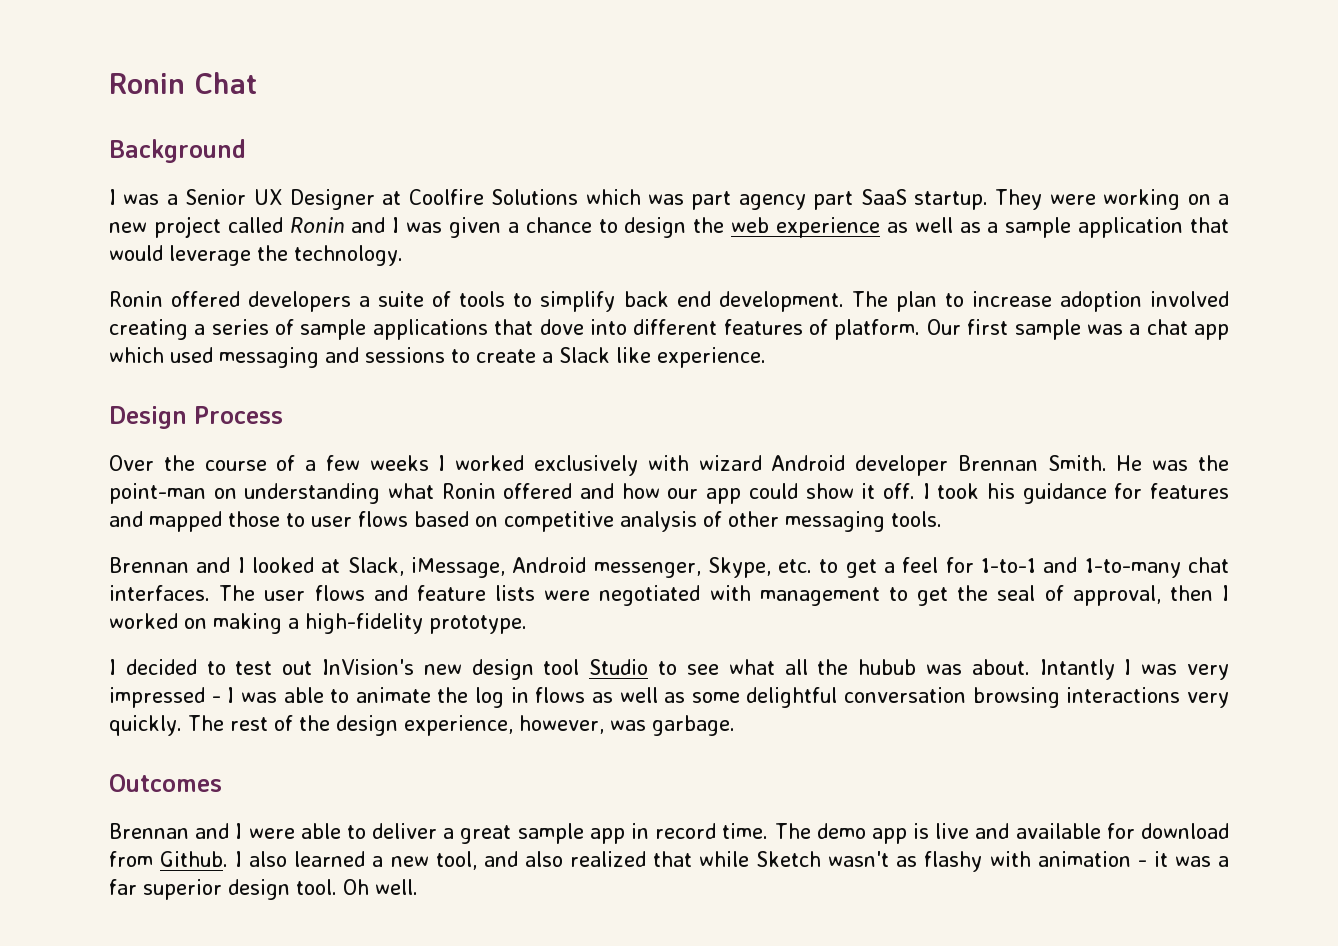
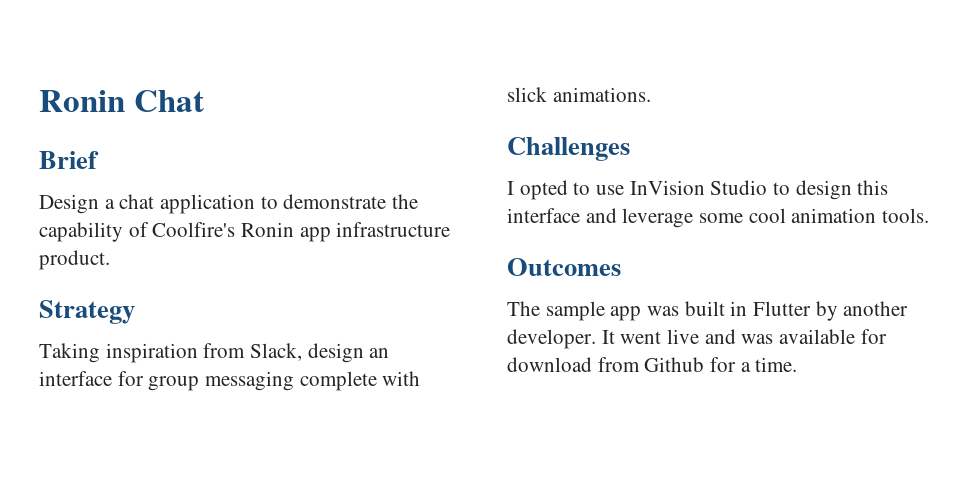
- Background
- I was a Senior UX Designer at Coolfire Solutions which was part agency part SaaS startup. They were working on a new project called Ronin and I was given a chance to design the web experience as well as a sample application that would leverage the technology.
- Ronin offered developers a suite of tools to simplify back end development. The plan to increase adoption involved creating a series of sample applications that dove into different features of platform. Our first sample was a chat app which used messaging and sessions to create a Slack like experience.
- Design Process
- Over the course of a few weeks I worked exclusively with wizard Android developer Brennan Smith. He was the point-man on understanding what Ronin offered and how our app could show it off. I took his guidance for features and mapped those to user flows based on competitive analysis of other messaging tools.
- Brennan and I looked at Slack, iMessage, Android messenger, Skype, etc. to get a feel for 1-to-1 and 1-to-many chat interfaces. The user flows and feature lists were negotiated with management to get the seal of approval, then I worked on making a high-fidelity prototype.
- I decided to test out InVision's new design tool Studio to see what all the hubub was about. Intantly I was very impressed - I was able to animate the log in flows as well as some delightful conversation browsing interactions very quickly. The rest of the design experience, however, was garbage.
+ Brief
+ Design a chat application to demonstrate the capability of Coolfire's Ronin app infrastructure product.
+ Strategy
+ Taking inspiration from Slack, design an interface for group messaging complete with slick animations.
+ Challenges
+ I opted to use InVision Studio to design this interface and leverage some cool animation tools.
  Outcomes
- Brennan and I were able to deliver a great sample app in record time. The demo app is live and available for download from Github. I also learned a new tool, and also realized that while Sketch wasn't as flashy with animation - it was a far superior design tool. Oh well.
+ The sample app was built in Flutter by another developer. It went live and was available for download from Github for a time.

